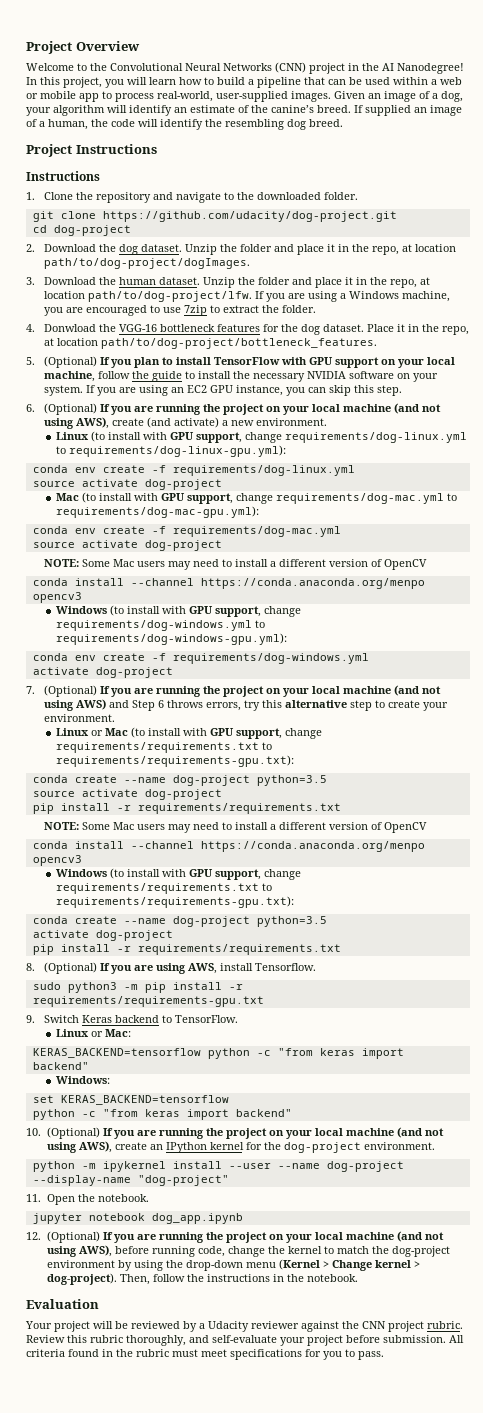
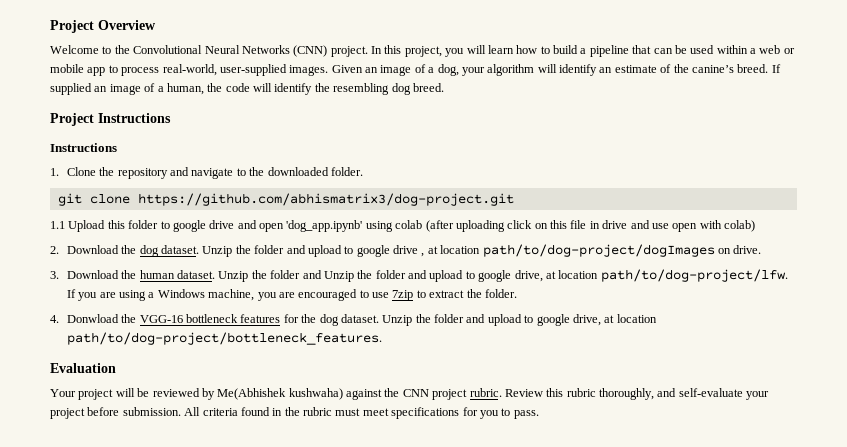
- Welcome to the Convolutional Neural Networks (CNN) project in the AI Nanodegree!
+ Welcome to the Convolutional Neural Networks (CNN) project.
- git clone https://github.com/udacity/dog-project.git
- cd dog-project
+ git clone https://github.com/abhismatrix3/dog-project.git
+ 1.1 Upload this folder to google drive and open 'dog_app.ipynb' using colab (after uploading click on this file in drive and use open with colab)
- Unzip the folder and place it in the repo, at location path/to/dog-project/dogImages.
+ Unzip the folder and upload to google drive , at location path/to/dog-project/dogImages on drive.
- Unzip the folder and place it in the repo, at location path/to/dog-project/lfw.
+ Unzip the folder and Unzip the folder and upload to google drive, at location path/to/dog-project/lfw.
- Place it in the repo, at location path/to/dog-project/bottleneck_features.
- 5. (Optional) If you plan to install TensorFlow with GPU support on your local machine, follow the guide to install the necessary NVIDIA software on your system. If you are using an EC2 GPU instance, you can skip this step.
- 6. (Optional) If you are running the project on your local machine (and not using AWS), create (and activate) a new environment.
- Linux (to install with GPU support, change requirements/dog-linux.yml to requirements/dog-linux-gpu.yml):
- conda env create -f requirements/dog-linux.yml
- source activate dog-project
- Mac (to install with GPU support, change requirements/dog-mac.yml to requirements/dog-mac-gpu.yml):
- conda env create -f requirements/dog-mac.yml
- source activate dog-project
- NOTE: Some Mac users may need to install a different version of OpenCV
- conda install --channel https://conda.anaconda.org/menpo opencv3
- Windows (to install with GPU support, change requirements/dog-windows.yml to requirements/dog-windows-gpu.yml):
- conda env create -f requirements/dog-windows.yml
- activate dog-project
- 7. (Optional) If you are running the project on your local machine (and not using AWS) and Step 6 throws errors, try this alternative step to create your environment.
- Linux or Mac (to install with GPU support, change requirements/requirements.txt to requirements/requirements-gpu.txt):
- conda create --name dog-project python=3.5
- source activate dog-project
- pip install -r requirements/requirements.txt
- NOTE: Some Mac users may need to install a different version of OpenCV
- conda install --channel https://conda.anaconda.org/menpo opencv3
- Windows (to install with GPU support, change requirements/requirements.txt to requirements/requirements-gpu.txt):
- conda create --name dog-project python=3.5
- activate dog-project
- pip install -r requirements/requirements.txt
- 8. (Optional) If you are using AWS, install Tensorflow.
- sudo python3 -m pip install -r requirements/requirements-gpu.txt
- 9. Switch Keras backend to TensorFlow.
- Linux or Mac:
- KERAS_BACKEND=tensorflow python -c "from keras import backend"
- Windows:
- set KERAS_BACKEND=tensorflow
- python -c "from keras import backend"
- 10. (Optional) If you are running the project on your local machine (and not using AWS), create an IPython kernel for the dog-project environment.
- python -m ipykernel install --user --name dog-project --display-name "dog-project"
- 11. Open the notebook.
- jupyter notebook dog_app.ipynb
- 12. (Optional) If you are running the project on your local machine (and not using AWS), before running code, change the kernel to match the dog-project environment by using the drop-down menu (Kernel > Change kernel > dog-project). Then, follow the instructions in the notebook.
+ Unzip the folder and upload to google drive, at location path/to/dog-project/bottleneck_features.
- Your project will be reviewed by a Udacity reviewer against the CNN project rubric.
+ Your project will be reviewed by Me(Abhishek kushwaha) against the CNN project rubric.

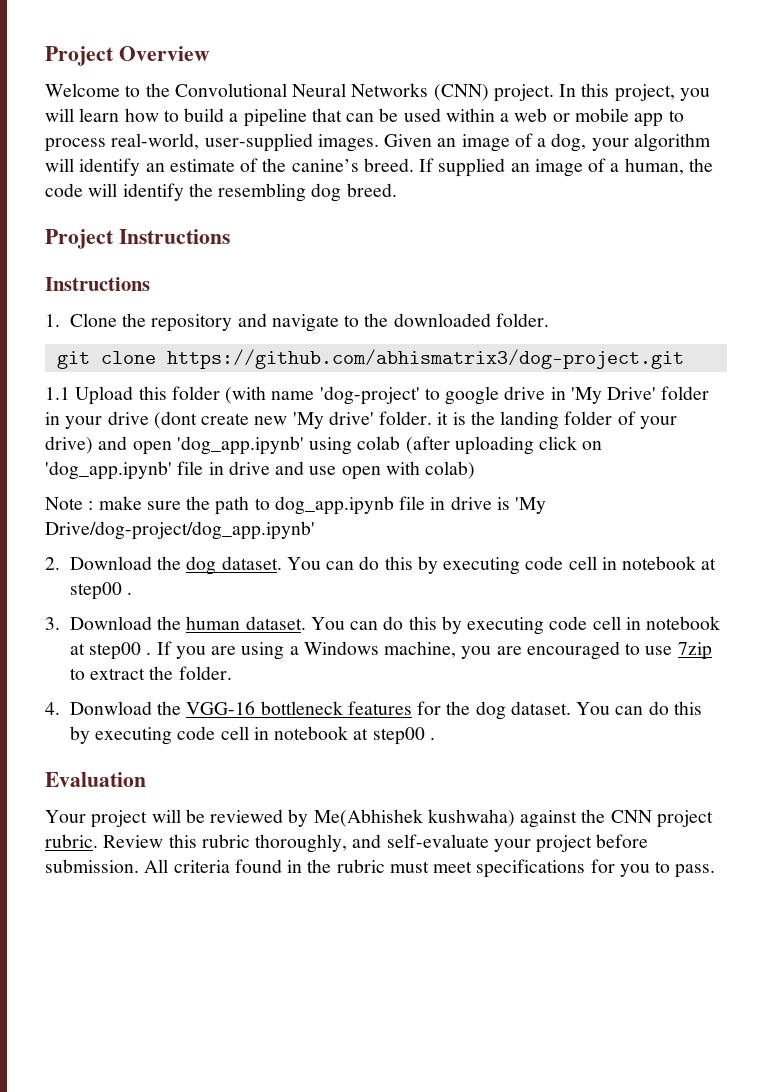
- 1.1 Upload this folder to google drive and open 'dog_app.ipynb' using colab (after uploading click on this file in drive and use open with colab)
+ 1.1 Upload this folder (with name 'dog-project' to google drive in 'My Drive' folder in your drive (dont create new 'My drive' folder. it is the landing folder of your drive) and open 'dog_app.ipynb' using colab (after uploading click on 'dog_app.ipynb' file in drive and use open with colab)
+ Note : make sure the path to dog_app.ipynb file in drive is 'My Drive/dog-project/dog_app.ipynb'
- 2. Download the dog dataset. Unzip the folder and upload to google drive , at location path/to/dog-project/dogImages on drive.
+ 2. Download the dog dataset. You can do this by executing code cell in notebook at step00 .
- 3. Download the human dataset. Unzip the folder and Unzip the folder and upload to google drive, at location path/to/dog-project/lfw.
+ 3. Download the human dataset. You can do this by executing code cell in notebook at step00 .
- 4. Donwload the VGG-16 bottleneck features for the dog dataset. Unzip the folder and upload to google drive, at location path/to/dog-project/bottleneck_features.
+ 4. Donwload the VGG-16 bottleneck features for the dog dataset. You can do this by executing code cell in notebook at step00 .

